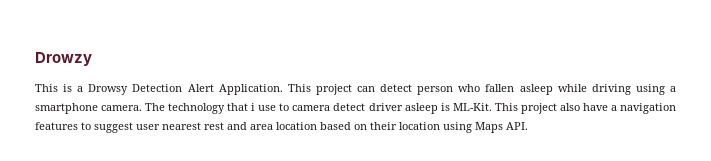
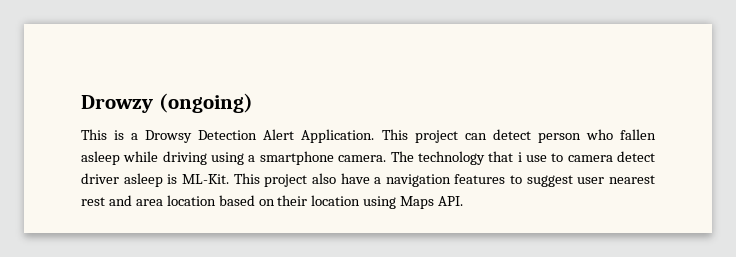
- Drowzy
+ Drowzy (ongoing)

